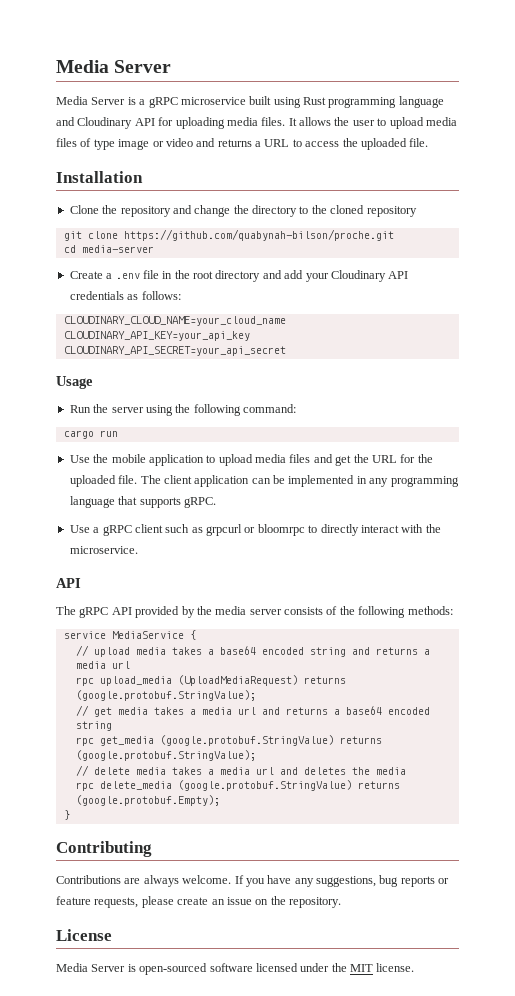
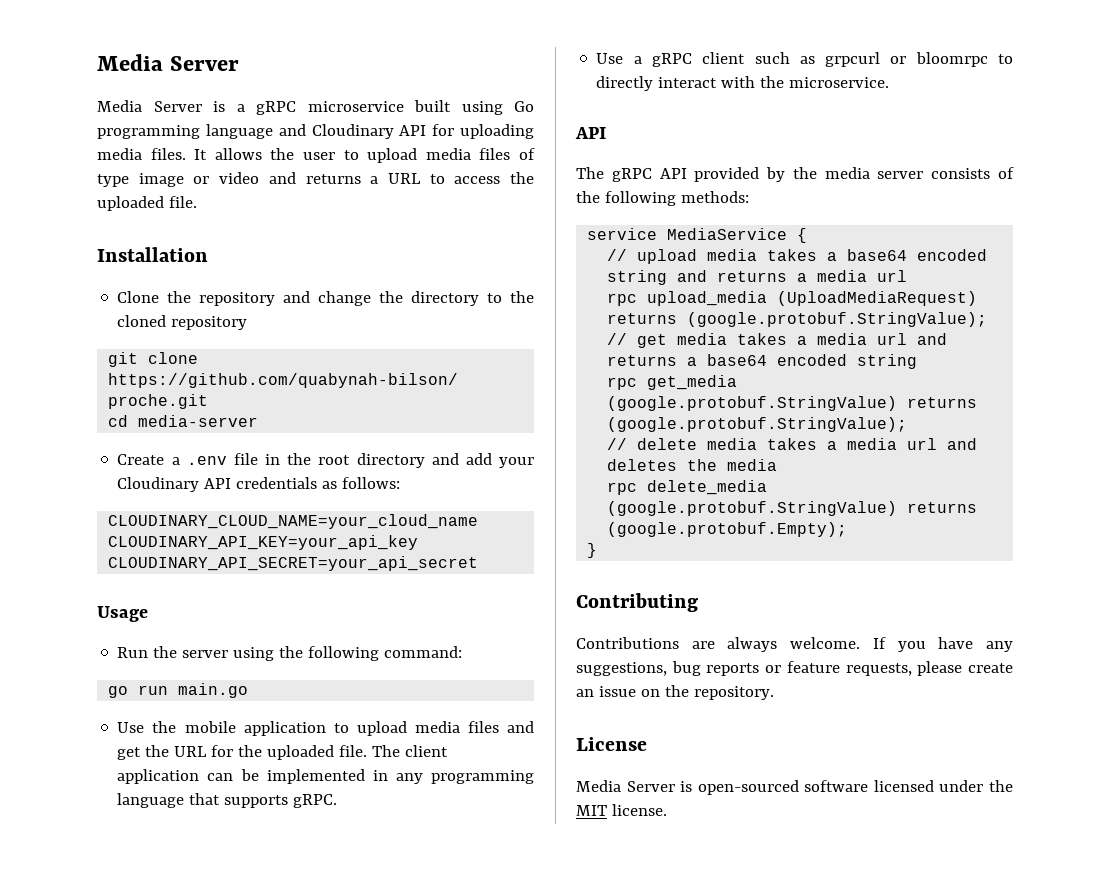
- Media Server is a gRPC microservice built using Rust programming language and Cloudinary API for uploading media files.
+ Media Server is a gRPC microservice built using Go programming language and Cloudinary API for uploading media files.
- cargo run
+ go run main.go

